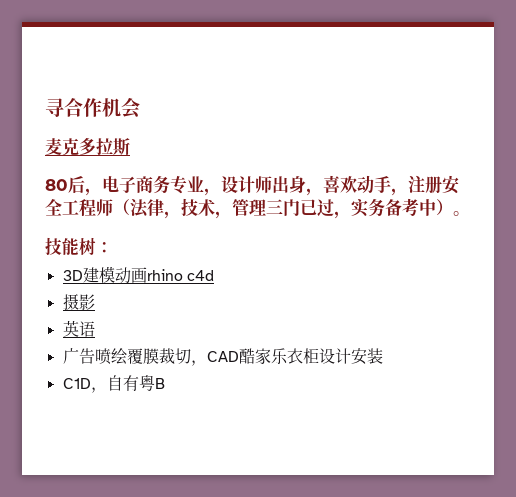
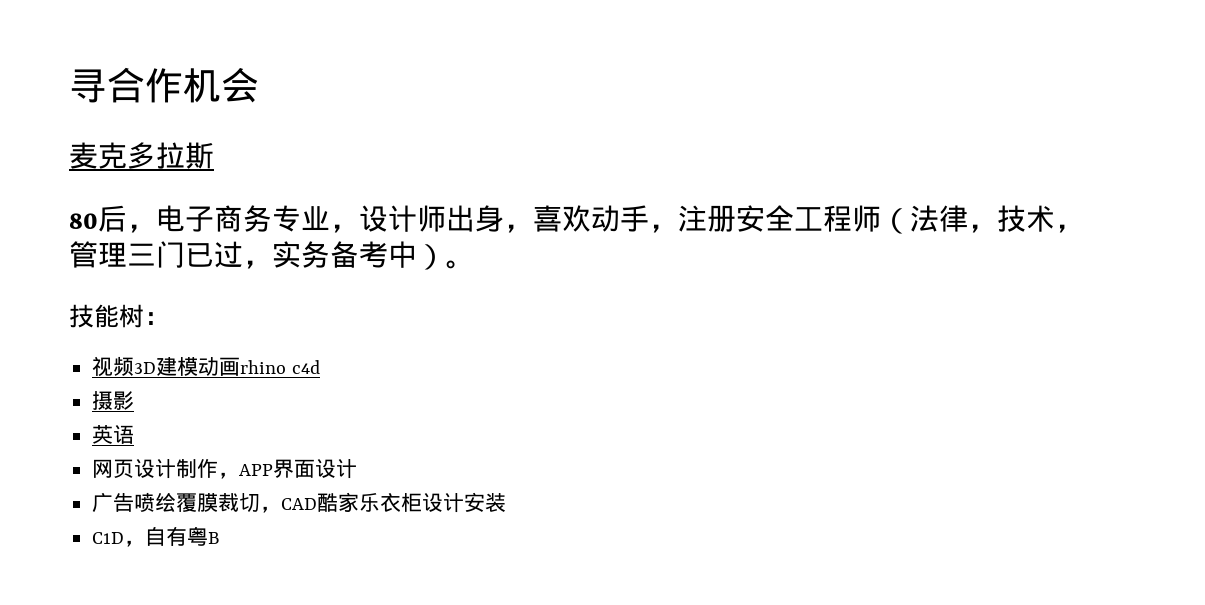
- 3D建模动画rhino c4d
+ 视频3D建模动画rhino c4d
+ 网页设计制作，APP界面设计

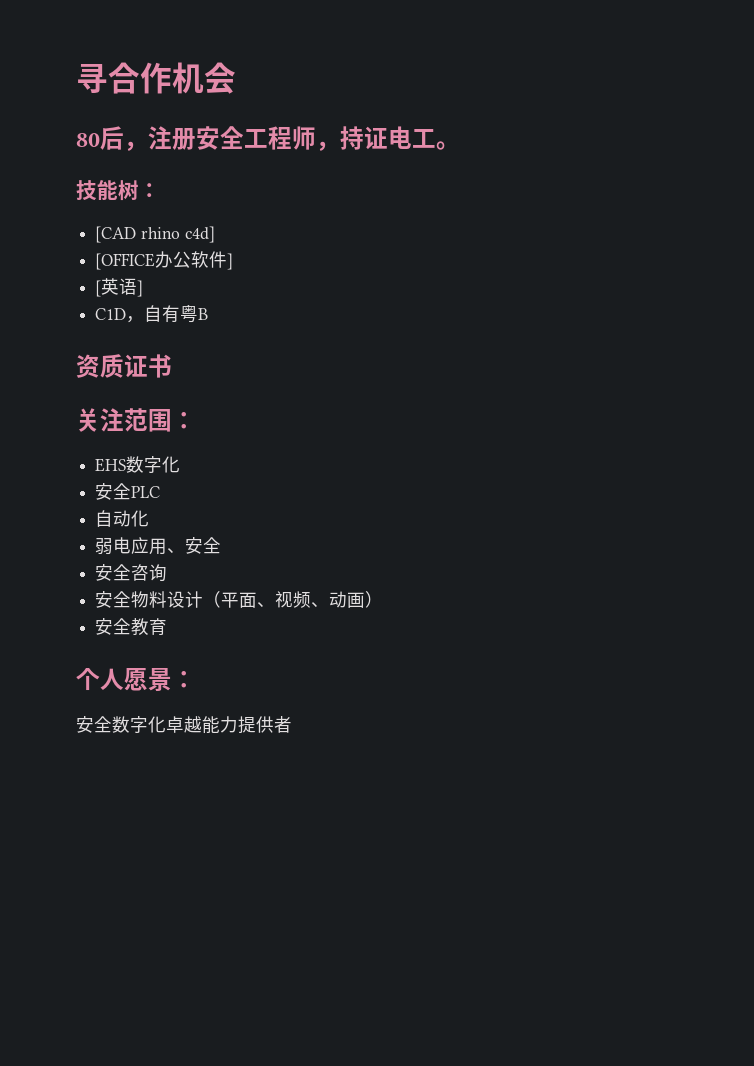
- 麦克多拉斯
- 80后，电子商务专业，设计师出身，喜欢动手，注册安全工程师（法律，技术，管理三门已过，实务备考中）。
+ 80后，注册安全工程师，持证电工。
  技能树：
- 视频3D建模动画rhino c4d
- 摄影
- 英语
- 网页设计制作，APP界面设计
- 广告喷绘覆膜裁切，CAD酷家乐衣柜设计安装
+ [CAD rhino c4d]
+ [OFFICE办公软件]
+ [英语]
  C1D，自有粤B
+ 资质证书
+ 关注范围：
+ EHS数字化
+ 安全PLC
+ 自动化
+ 弱电应用、安全
+ 安全咨询
+ 安全物料设计（平面、视频、动画）
+ 安全教育
+ 个人愿景：
+ 安全数字化卓越能力提供者

